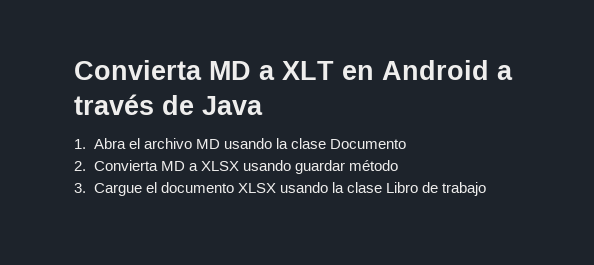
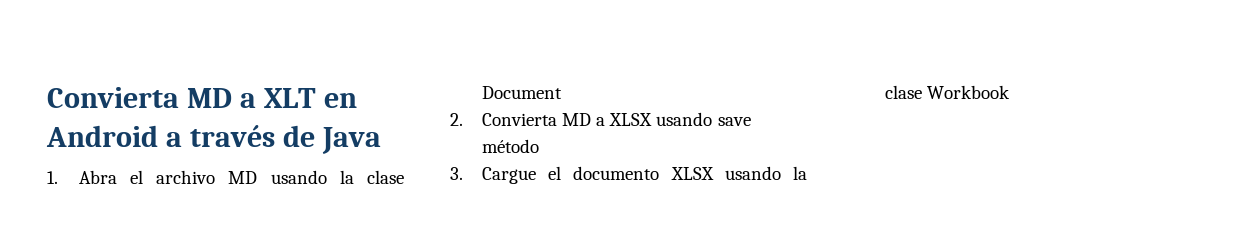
- 1. Abra el archivo MD usando la clase Documento
+ 1. Abra el archivo MD usando la clase Document
- 2. Convierta MD a XLSX usando guardar método
+ 2. Convierta MD a XLSX usando save método
- 3. Cargue el documento XLSX usando la clase Libro de trabajo
+ 3. Cargue el documento XLSX usando la clase Workbook

